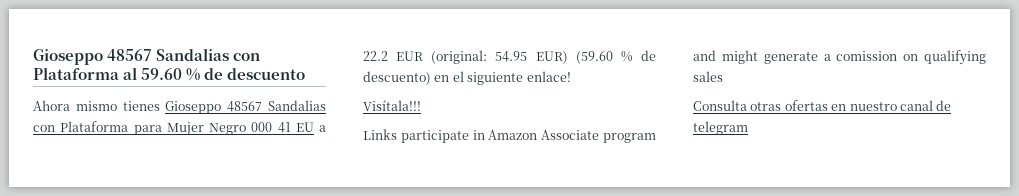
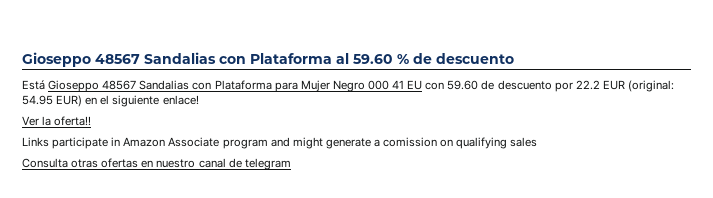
- Ahora mismo tienes Gioseppo 48567 Sandalias con Plataforma para Mujer Negro 000 41 EU a 22.2 EUR (original: 54.95 EUR) (59.60 % de descuento) en el siguiente enlace!
+ Está Gioseppo 48567 Sandalias con Plataforma para Mujer Negro 000 41 EU con 59.60 de descuento por 22.2 EUR (original: 54.95 EUR) en el siguiente enlace!
- Visítala!!!
+ Ver la oferta!!

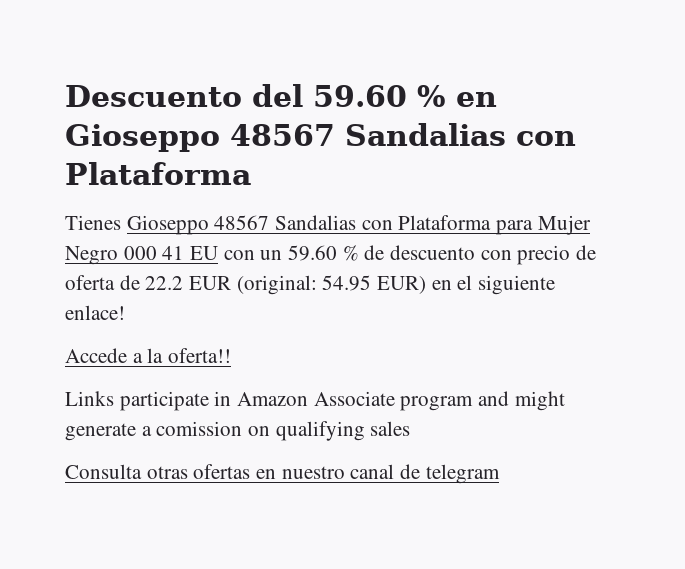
- Gioseppo 48567 Sandalias con Plataforma al 59.60 % de descuento
- Está Gioseppo 48567 Sandalias con Plataforma para Mujer Negro 000 41 EU con 59.60 de descuento por 22.2 EUR (original: 54.95 EUR) en el siguiente enlace!
+ Descuento del 59.60 % en Gioseppo 48567 Sandalias con Plataforma
+ Tienes Gioseppo 48567 Sandalias con Plataforma para Mujer Negro 000 41 EU con un 59.60 % de descuento con precio de oferta de 22.2 EUR (original: 54.95 EUR) en el siguiente enlace!
- Ver la oferta!!
+ Accede a la oferta!!

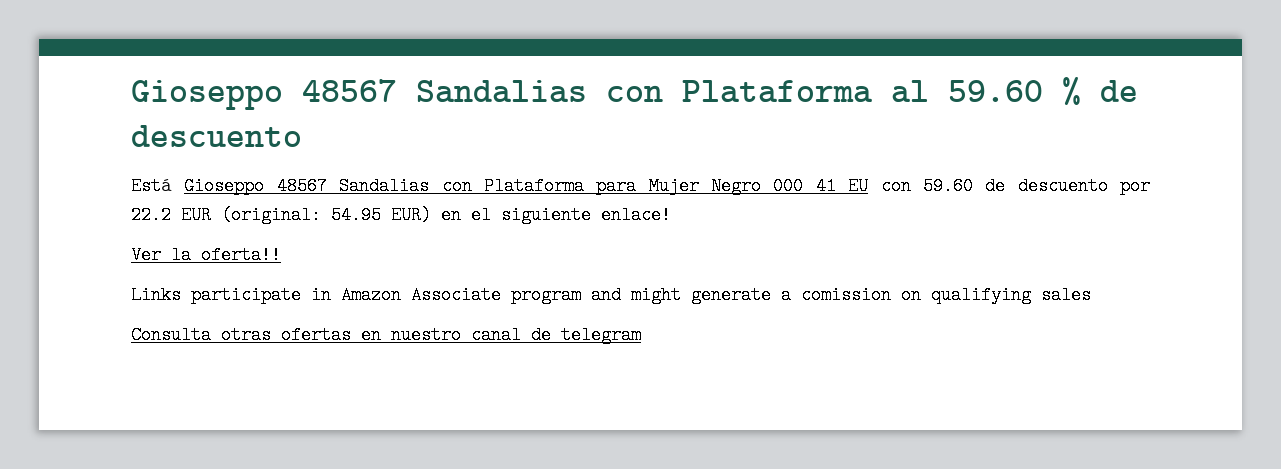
- Descuento del 59.60 % en Gioseppo 48567 Sandalias con Plataforma
- Tienes Gioseppo 48567 Sandalias con Plataforma para Mujer Negro 000 41 EU con un 59.60 % de descuento con precio de oferta de 22.2 EUR (original: 54.95 EUR) en el siguiente enlace!
+ Gioseppo 48567 Sandalias con Plataforma al 59.60 % de descuento
+ Está Gioseppo 48567 Sandalias con Plataforma para Mujer Negro 000 41 EU con 59.60 de descuento por 22.2 EUR (original: 54.95 EUR) en el siguiente enlace!
- Accede a la oferta!!
+ Ver la oferta!!

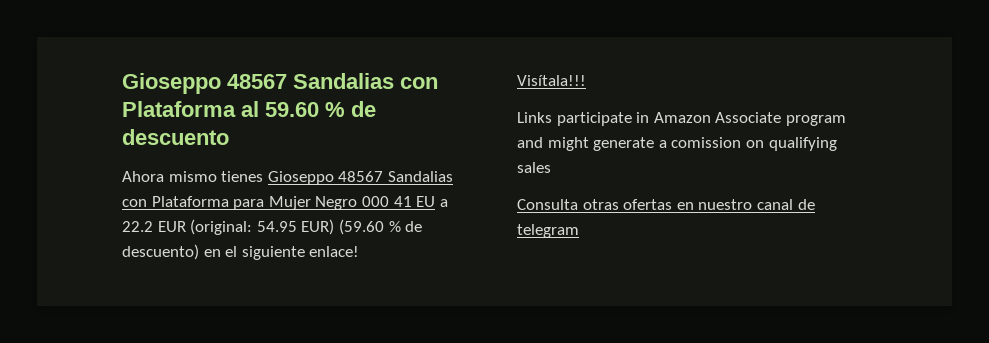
- Está Gioseppo 48567 Sandalias con Plataforma para Mujer Negro 000 41 EU con 59.60 de descuento por 22.2 EUR (original: 54.95 EUR) en el siguiente enlace!
+ Ahora mismo tienes Gioseppo 48567 Sandalias con Plataforma para Mujer Negro 000 41 EU a 22.2 EUR (original: 54.95 EUR) (59.60 % de descuento) en el siguiente enlace!
- Ver la oferta!!
+ Visítala!!!

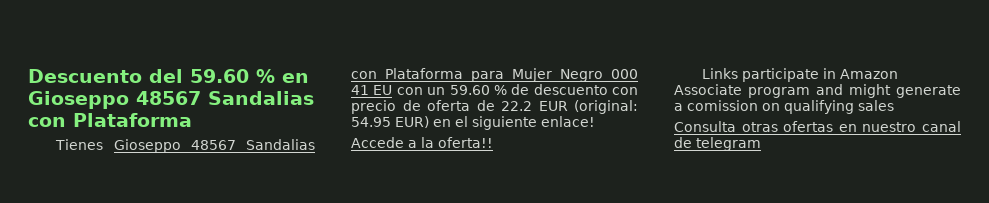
- Gioseppo 48567 Sandalias con Plataforma al 59.60 % de descuento
- Ahora mismo tienes Gioseppo 48567 Sandalias con Plataforma para Mujer Negro 000 41 EU a 22.2 EUR (original: 54.95 EUR) (59.60 % de descuento) en el siguiente enlace!
+ Descuento del 59.60 % en Gioseppo 48567 Sandalias con Plataforma
+ Tienes Gioseppo 48567 Sandalias con Plataforma para Mujer Negro 000 41 EU con un 59.60 % de descuento con precio de oferta de 22.2 EUR (original: 54.95 EUR) en el siguiente enlace!
- Visítala!!!
+ Accede a la oferta!!

